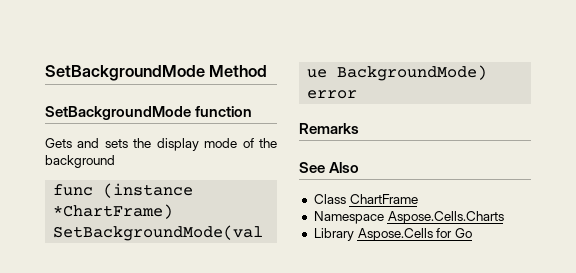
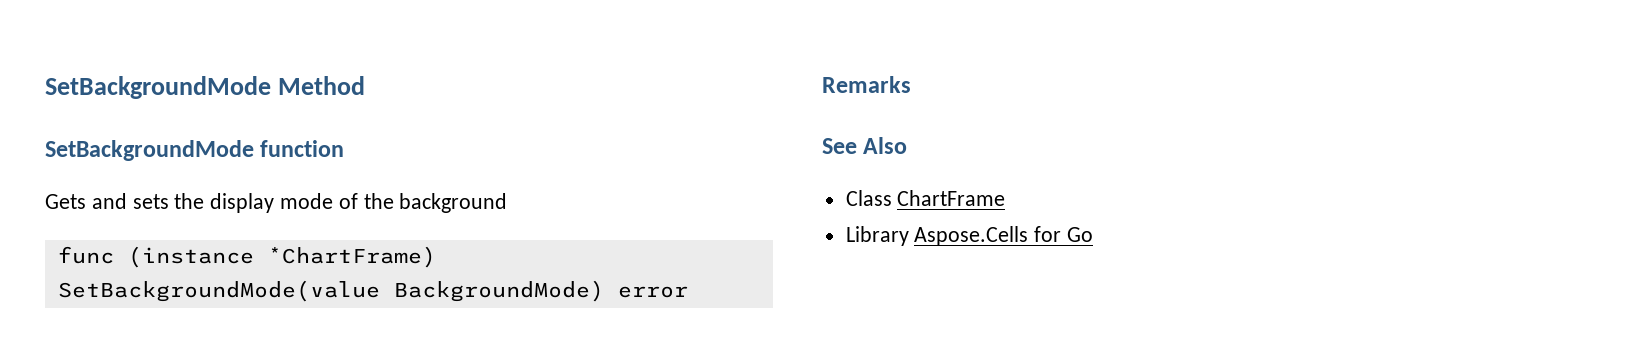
- Namespace Aspose.Cells.Charts

